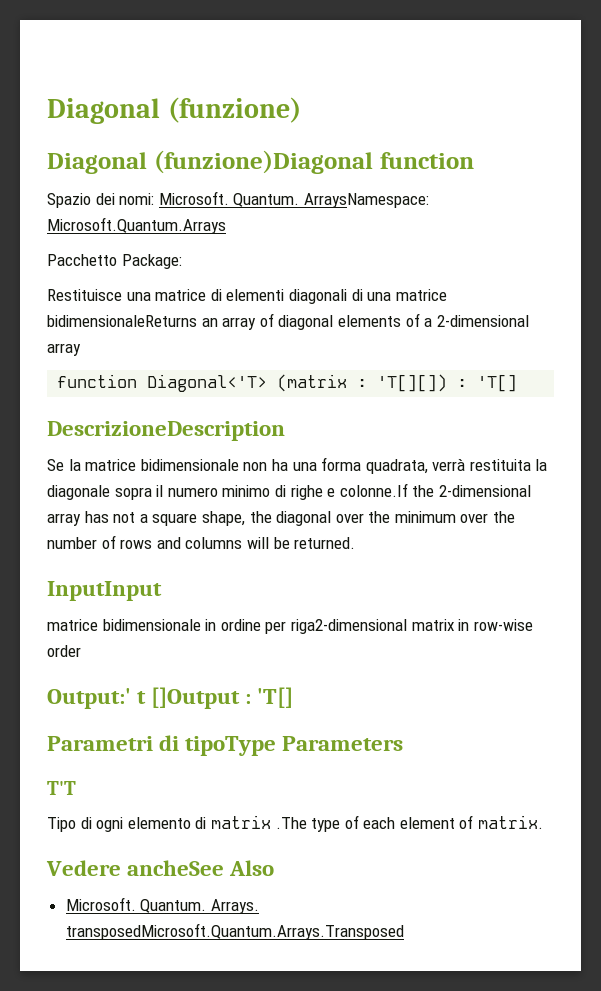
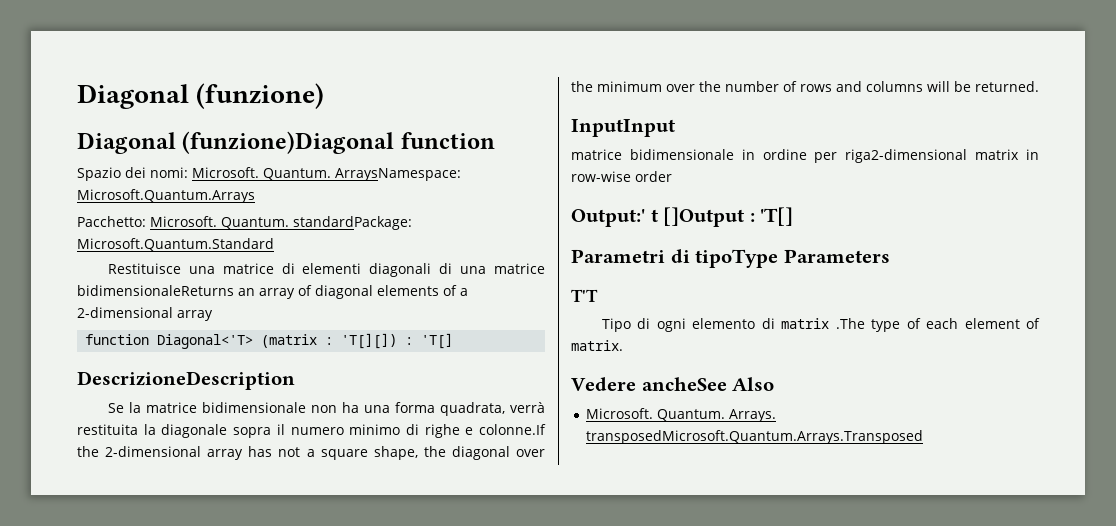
- Pacchetto Package:
+ Pacchetto: Microsoft. Quantum. standardPackage: Microsoft.Quantum.Standard

